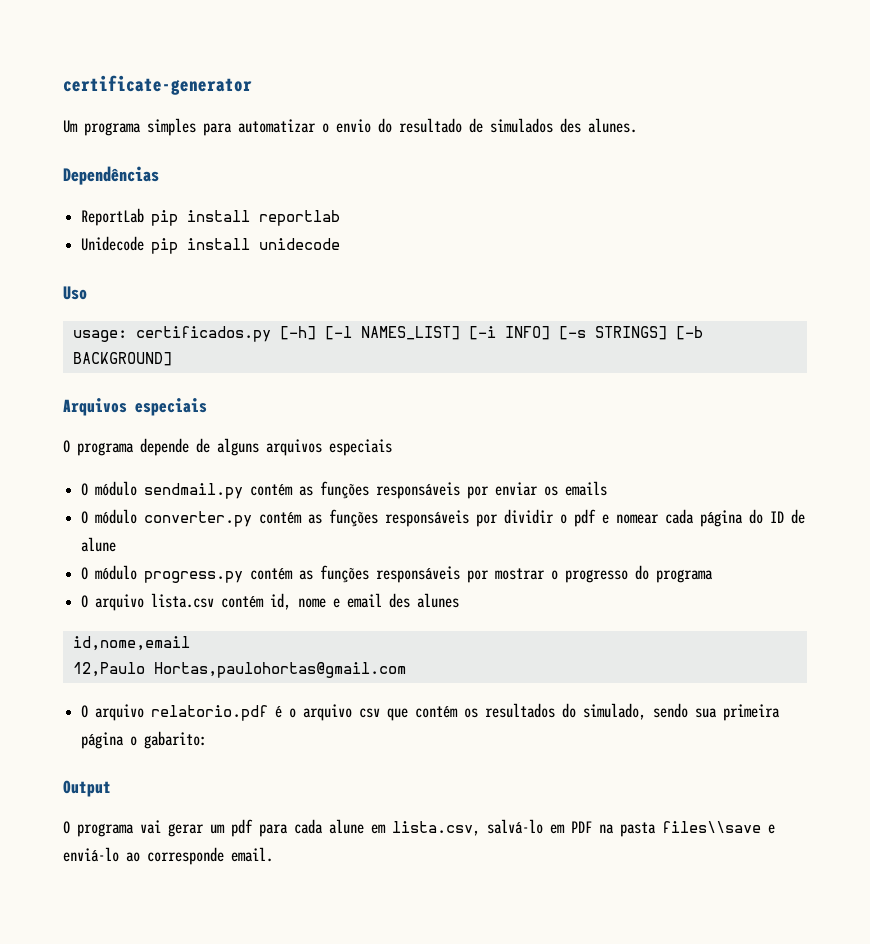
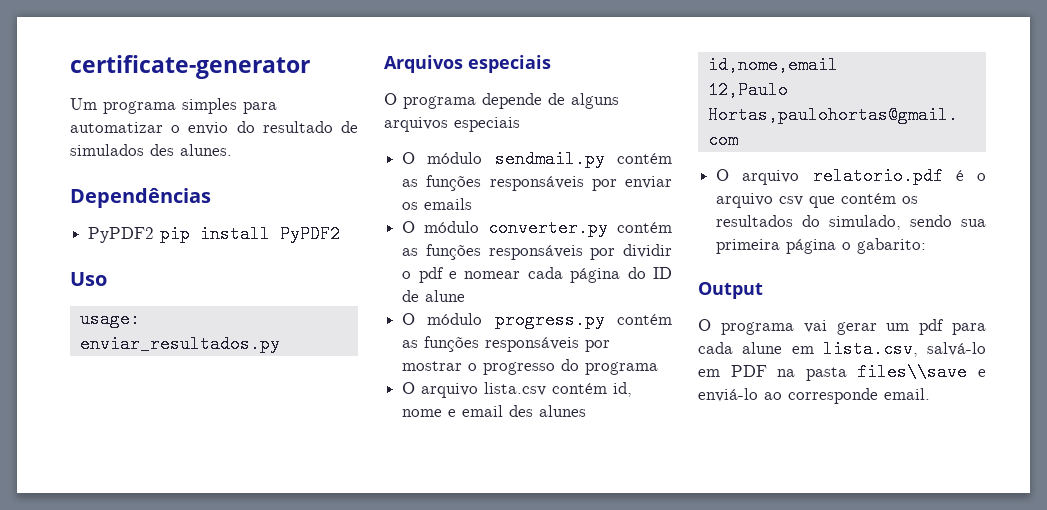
- ReportLab pip install reportlab
- Unidecode pip install unidecode
+ PyPDF2 pip install PyPDF2
  Uso
- usage: certificados.py [-h] [-l NAMES_LIST] [-i INFO] [-s STRINGS] [-b BACKGROUND]
+ usage: enviar_resultados.py

